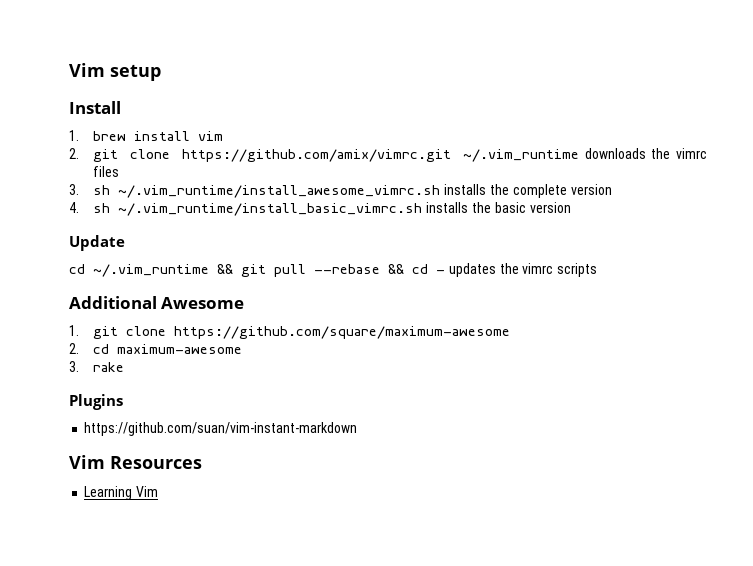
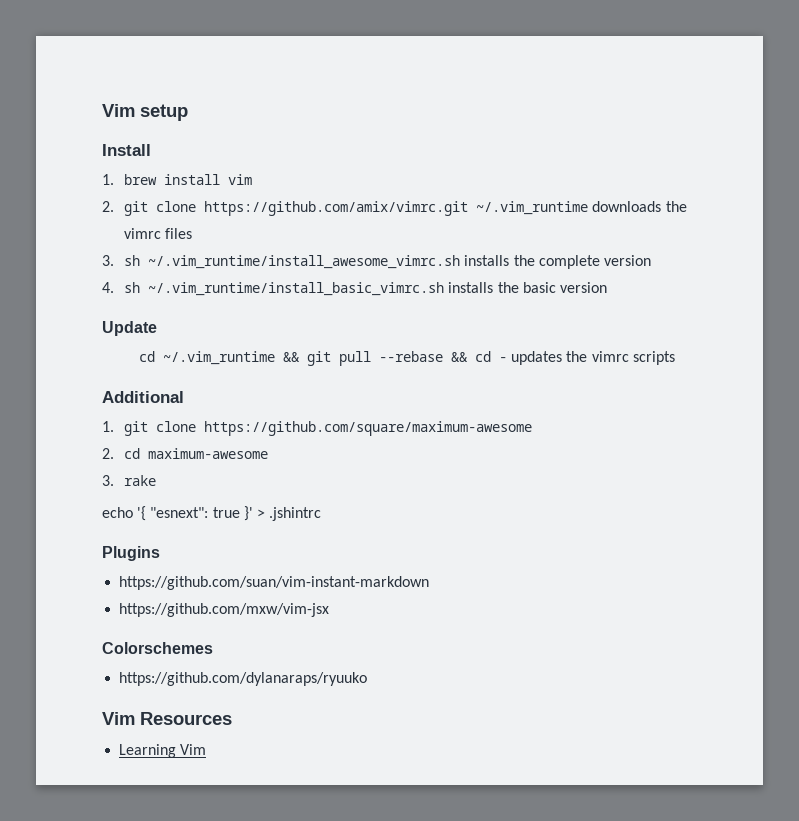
- Additional Awesome
+ Additional
+ echo '{ "esnext": true }' > .jshintrc
+ https://github.com/mxw/vim-jsx
+ Colorschemes
+ https://github.com/dylanaraps/ryuuko

